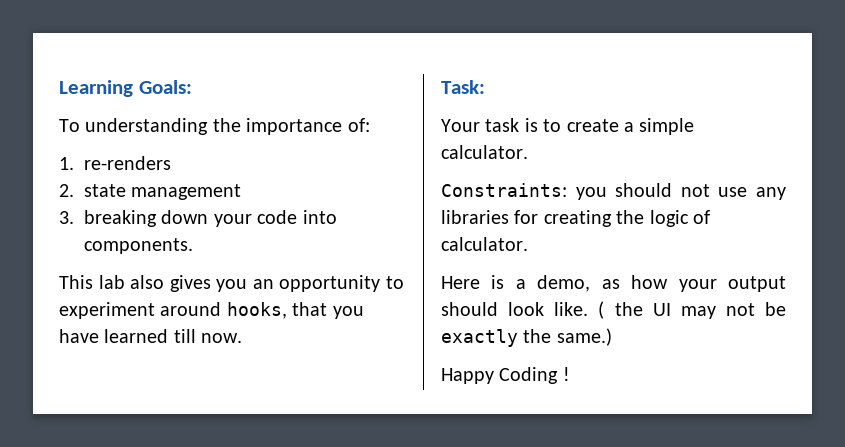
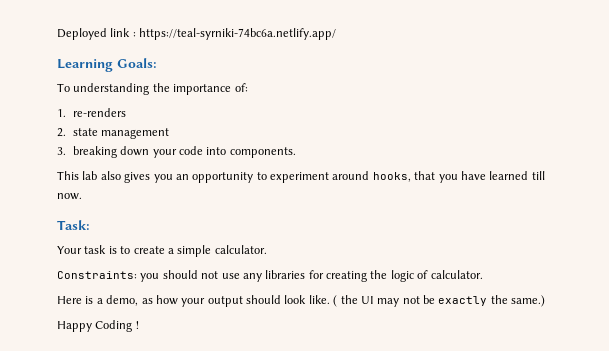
+ Deployed link : https://teal-syrniki-74bc6a.netlify.app/

